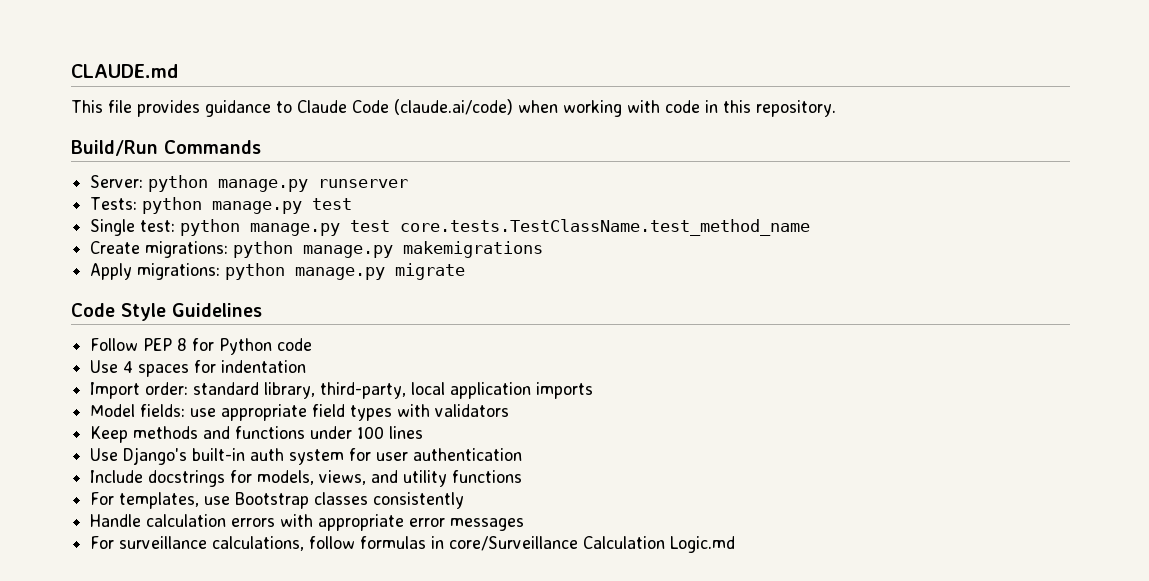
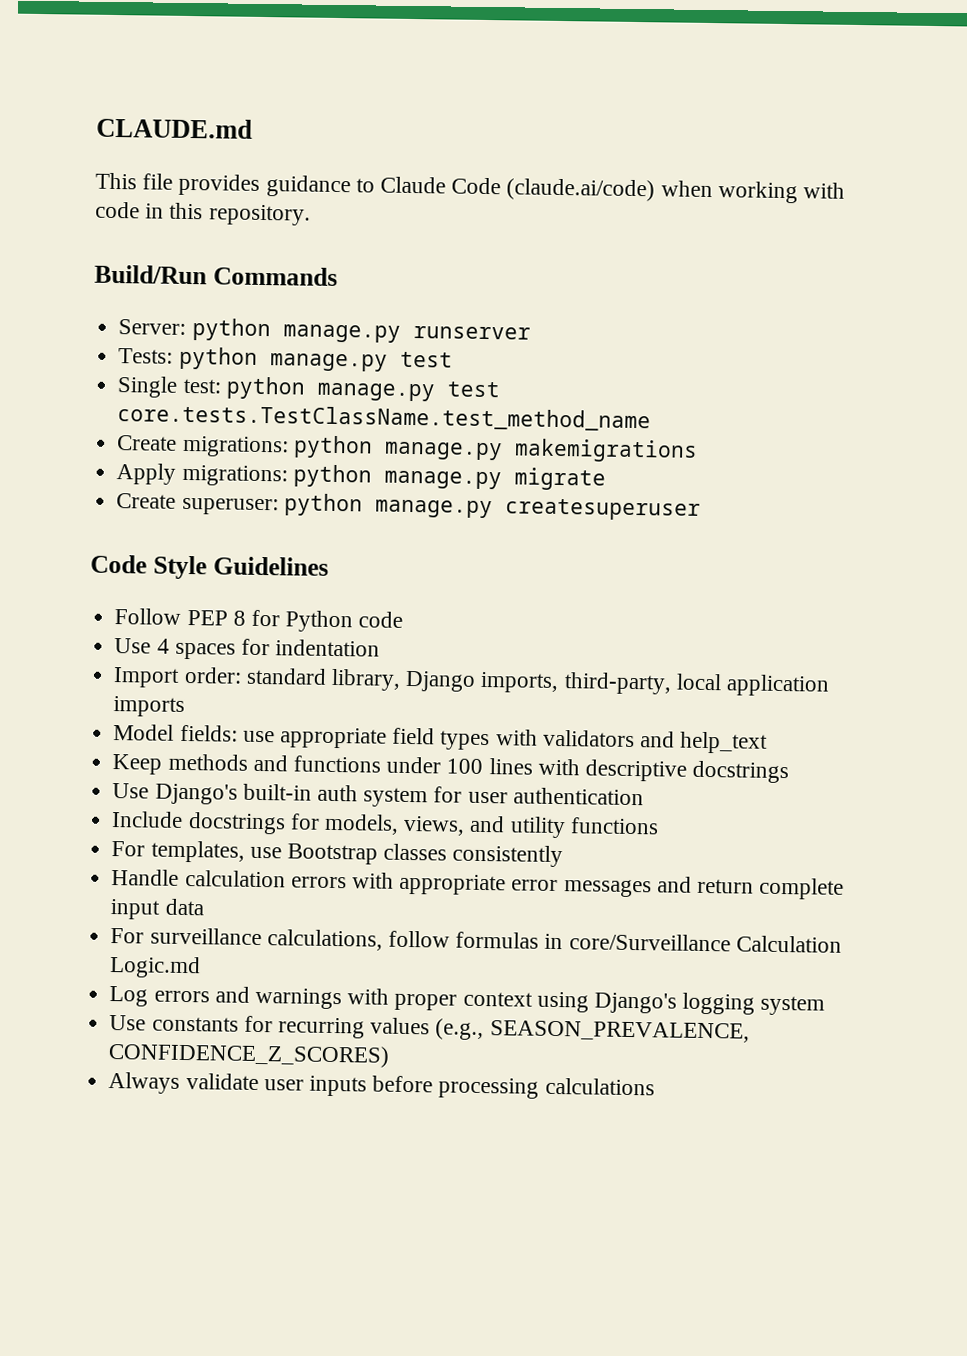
+ Create superuser: python manage.py createsuperuser
- Import order: standard library, third-party, local application imports
+ Import order: standard library, Django imports, third-party, local application imports
- Model fields: use appropriate field types with validators
+ Model fields: use appropriate field types with validators and help_text
- Keep methods and functions under 100 lines
+ Keep methods and functions under 100 lines with descriptive docstrings
- Handle calculation errors with appropriate error messages
+ Handle calculation errors with appropriate error messages and return complete input data
+ Log errors and warnings with proper context using Django's logging system
+ Use constants for recurring values (e.g., SEASON_PREVALENCE, CONFIDENCE_Z_SCORES)
+ Always validate user inputs before processing calculations

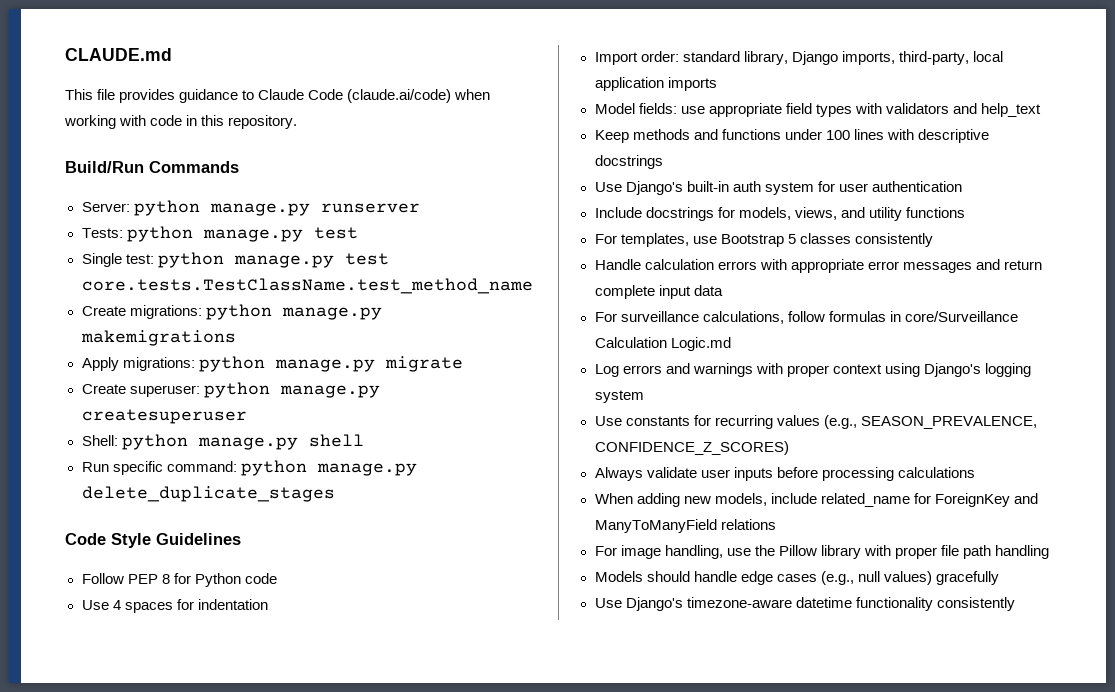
+ Shell: python manage.py shell
+ Run specific command: python manage.py delete_duplicate_stages
- For templates, use Bootstrap classes consistently
+ For templates, use Bootstrap 5 classes consistently
+ When adding new models, include related_name for ForeignKey and ManyToManyField relations
+ For image handling, use the Pillow library with proper file path handling
+ Models should handle edge cases (e.g., null values) gracefully
+ Use Django's timezone-aware datetime functionality consistently

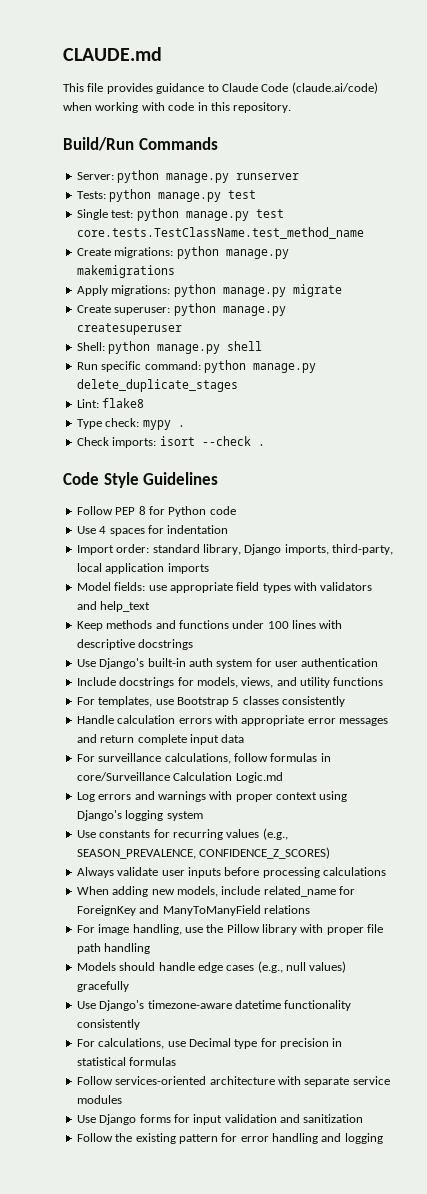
+ Lint: flake8
+ Type check: mypy .
+ Check imports: isort --check .
+ For calculations, use Decimal type for precision in statistical formulas
+ Follow services-oriented architecture with separate service modules
+ Use Django forms for input validation and sanitization
+ Follow the existing pattern for error handling and logging

